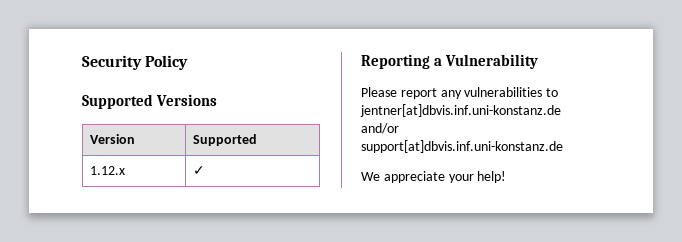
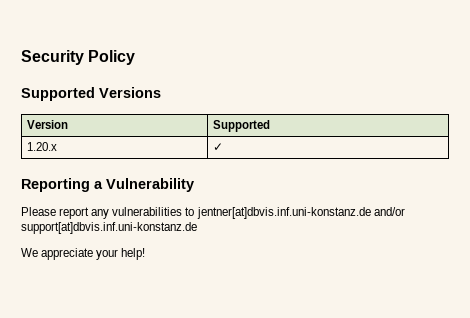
- 1.12.x | ✓
+ 1.20.x | ✓

